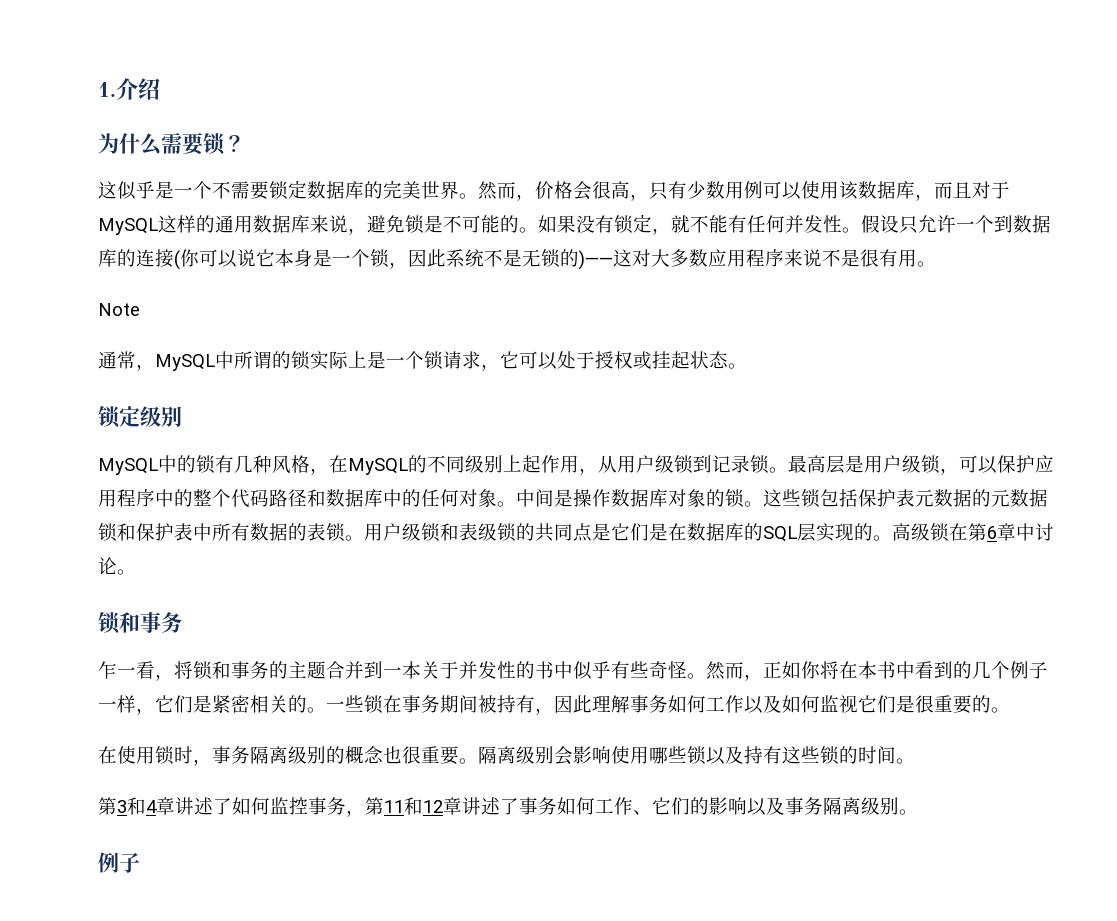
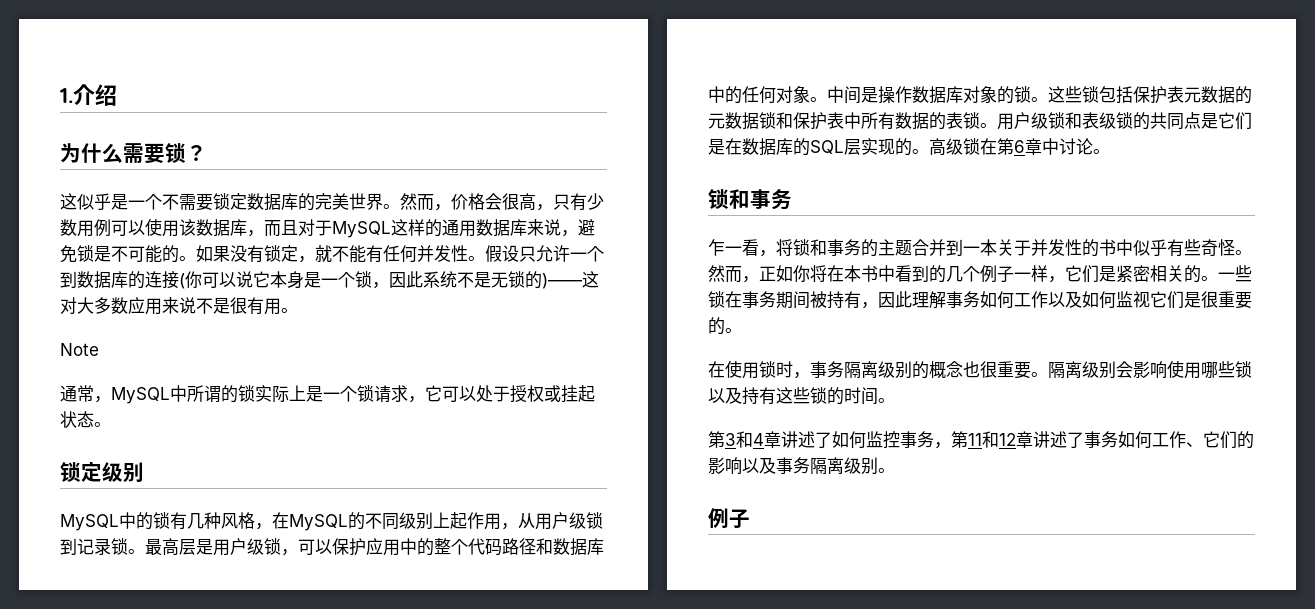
- 假设只允许一个到数据库的连接(你可以说它本身是一个锁，因此系统不是无锁的)——这对大多数应用程序来说不是很有用。
+ 假设只允许一个到数据库的连接(你可以说它本身是一个锁，因此系统不是无锁的)——这对大多数应用来说不是很有用。
- 最高层是用户级锁，可以保护应用程序中的整个代码路径和数据库中的任何对象。
+ 最高层是用户级锁，可以保护应用中的整个代码路径和数据库中的任何对象。

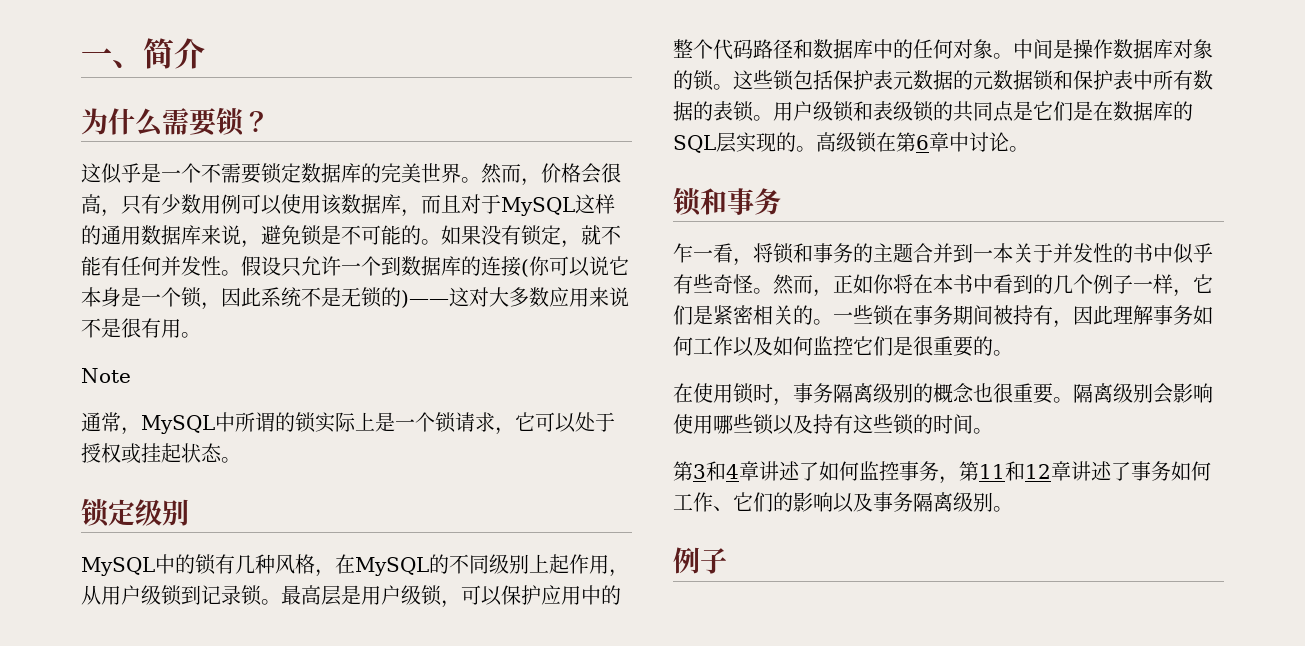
- 1.介绍
+ 一、简介
- 一些锁在事务期间被持有，因此理解事务如何工作以及如何监视它们是很重要的。
+ 一些锁在事务期间被持有，因此理解事务如何工作以及如何监控它们是很重要的。

